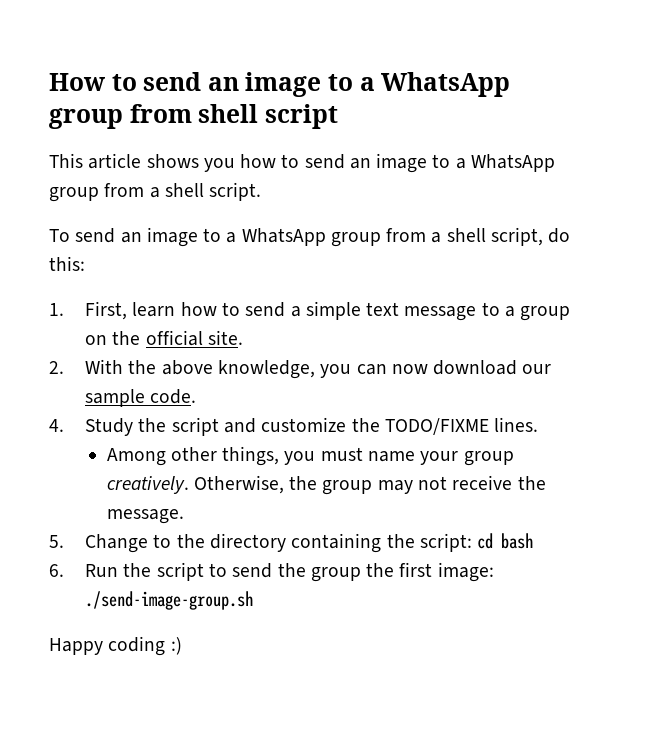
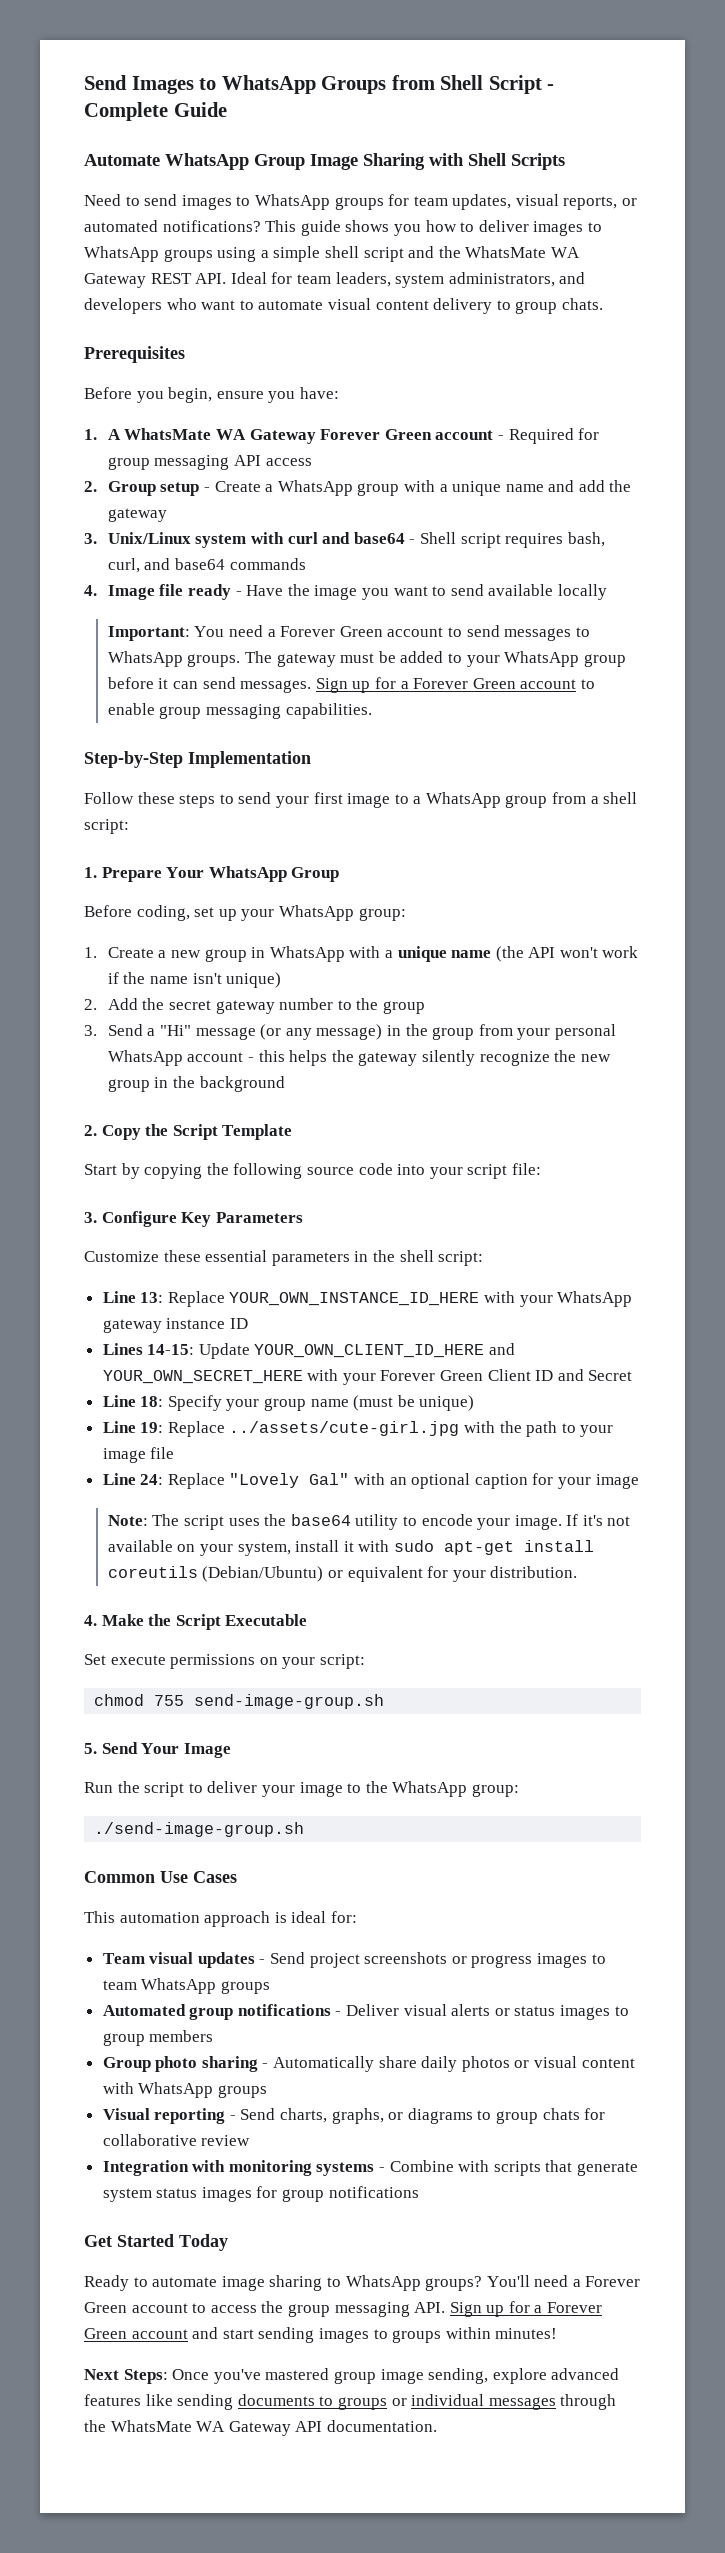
- How to send an image to a WhatsApp group from shell script
- This article shows you how to send an image to a WhatsApp group from a shell script.
- To send an image to a WhatsApp group from a shell script, do this:
- 1. First, learn how to send a simple text message to a group on the official site.
- 2. With the above knowledge, you can now download our sample code.
- 4. Study the script and customize the TODO/FIXME lines.
- Among other things, you must name your group creatively. Otherwise, the group may not receive the message.
- 5. Change to the directory containing the script: cd bash
- 6. Run the script to send the group the first image: ./send-image-group.sh
- Happy coding :)
+ Send Images to WhatsApp Groups from Shell Script - Complete Guide
+ Automate WhatsApp Group Image Sharing with Shell Scripts
+ Need to send images to WhatsApp groups for team updates, visual reports, or automated notifications? This guide shows you how to deliver images to WhatsApp groups using a simple shell script and the WhatsMate WA Gateway REST API. Ideal for team leaders, system administrators, and developers who want to automate visual content delivery to group chats.
+ Prerequisites
+ Before you begin, ensure you have:
+ 1. A WhatsMate WA Gateway Forever Green account - Required for group messaging API access
+ 2. Group setup - Create a WhatsApp group with a unique name and add the gateway
+ 3. Unix/Linux system with curl and base64 - Shell script requires bash, curl, and base64 commands
+ 4. Image file ready - Have the image you want to send available locally
+ Important: You need a Forever Green account to send messages to WhatsApp groups. The gateway must be added to your WhatsApp group before it can send messages. Sign up for a Forever Green account to enable group messaging capabilities.
+ Step-by-Step Implementation
+ Follow these steps to send your first image to a WhatsApp group from a shell script:
+ 1. Prepare Your WhatsApp Group
+ Before coding, set up your WhatsApp group:
+ 1. Create a new group in WhatsApp with a unique name (the API won't work if the name isn't unique)
+ 2. Add the secret gateway number to the group
+ 3. Send a "Hi" message (or any message) in the group from your personal WhatsApp account - this helps the gateway silently recognize the new group in the background
+ 2. Copy the Script Template
+ Start by copying the following source code into your script file:
+ 3. Configure Key Parameters
+ Customize these essential parameters in the shell script:
+ Line 13: Replace YOUR_OWN_INSTANCE_ID_HERE with your WhatsApp gateway instance ID
+ Lines 14-15: Update YOUR_OWN_CLIENT_ID_HERE and YOUR_OWN_SECRET_HERE with your Forever Green Client ID and Secret
+ Line 18: Specify your group name (must be unique)
+ Line 19: Replace ../assets/cute-girl.jpg with the path to your image file
+ Line 24: Replace "Lovely Gal" with an optional caption for your image
+ Note: The script uses the base64 utility to encode your image. If it's not available on your system, install it with sudo apt-get install coreutils (Debian/Ubuntu) or equivalent for your distribution.
+ 4. Make the Script Executable
+ Set execute permissions on your script:
+ chmod 755 send-image-group.sh
+ 5. Send Your Image
+ Run the script to deliver your image to the WhatsApp group:
+ ./send-image-group.sh
+ Common Use Cases
+ This automation approach is ideal for:
+ Team visual updates - Send project screenshots or progress images to team WhatsApp groups
+ Automated group notifications - Deliver visual alerts or status images to group members
+ Group photo sharing - Automatically share daily photos or visual content with WhatsApp groups
+ Visual reporting - Send charts, graphs, or diagrams to group chats for collaborative review
+ Integration with monitoring systems - Combine with scripts that generate system status images for group notifications
+ Get Started Today
+ Ready to automate image sharing to WhatsApp groups? You'll need a Forever Green account to access the group messaging API. Sign up for a Forever Green account and start sending images to groups within minutes!
+ Next Steps: Once you've mastered group image sending, explore advanced features like sending documents to groups or individual messages through the WhatsMate WA Gateway API documentation.

